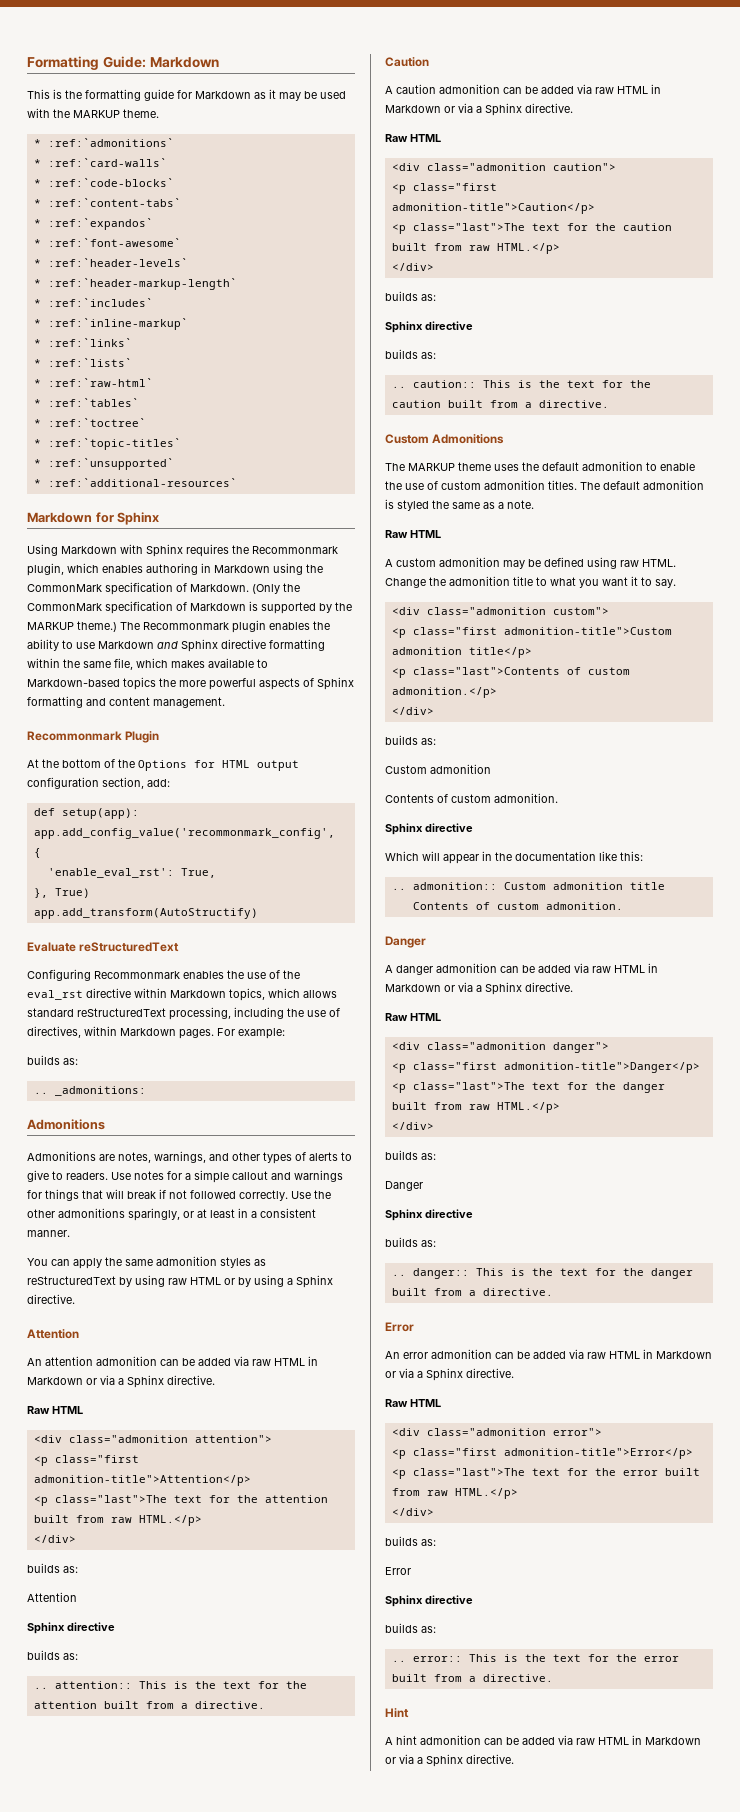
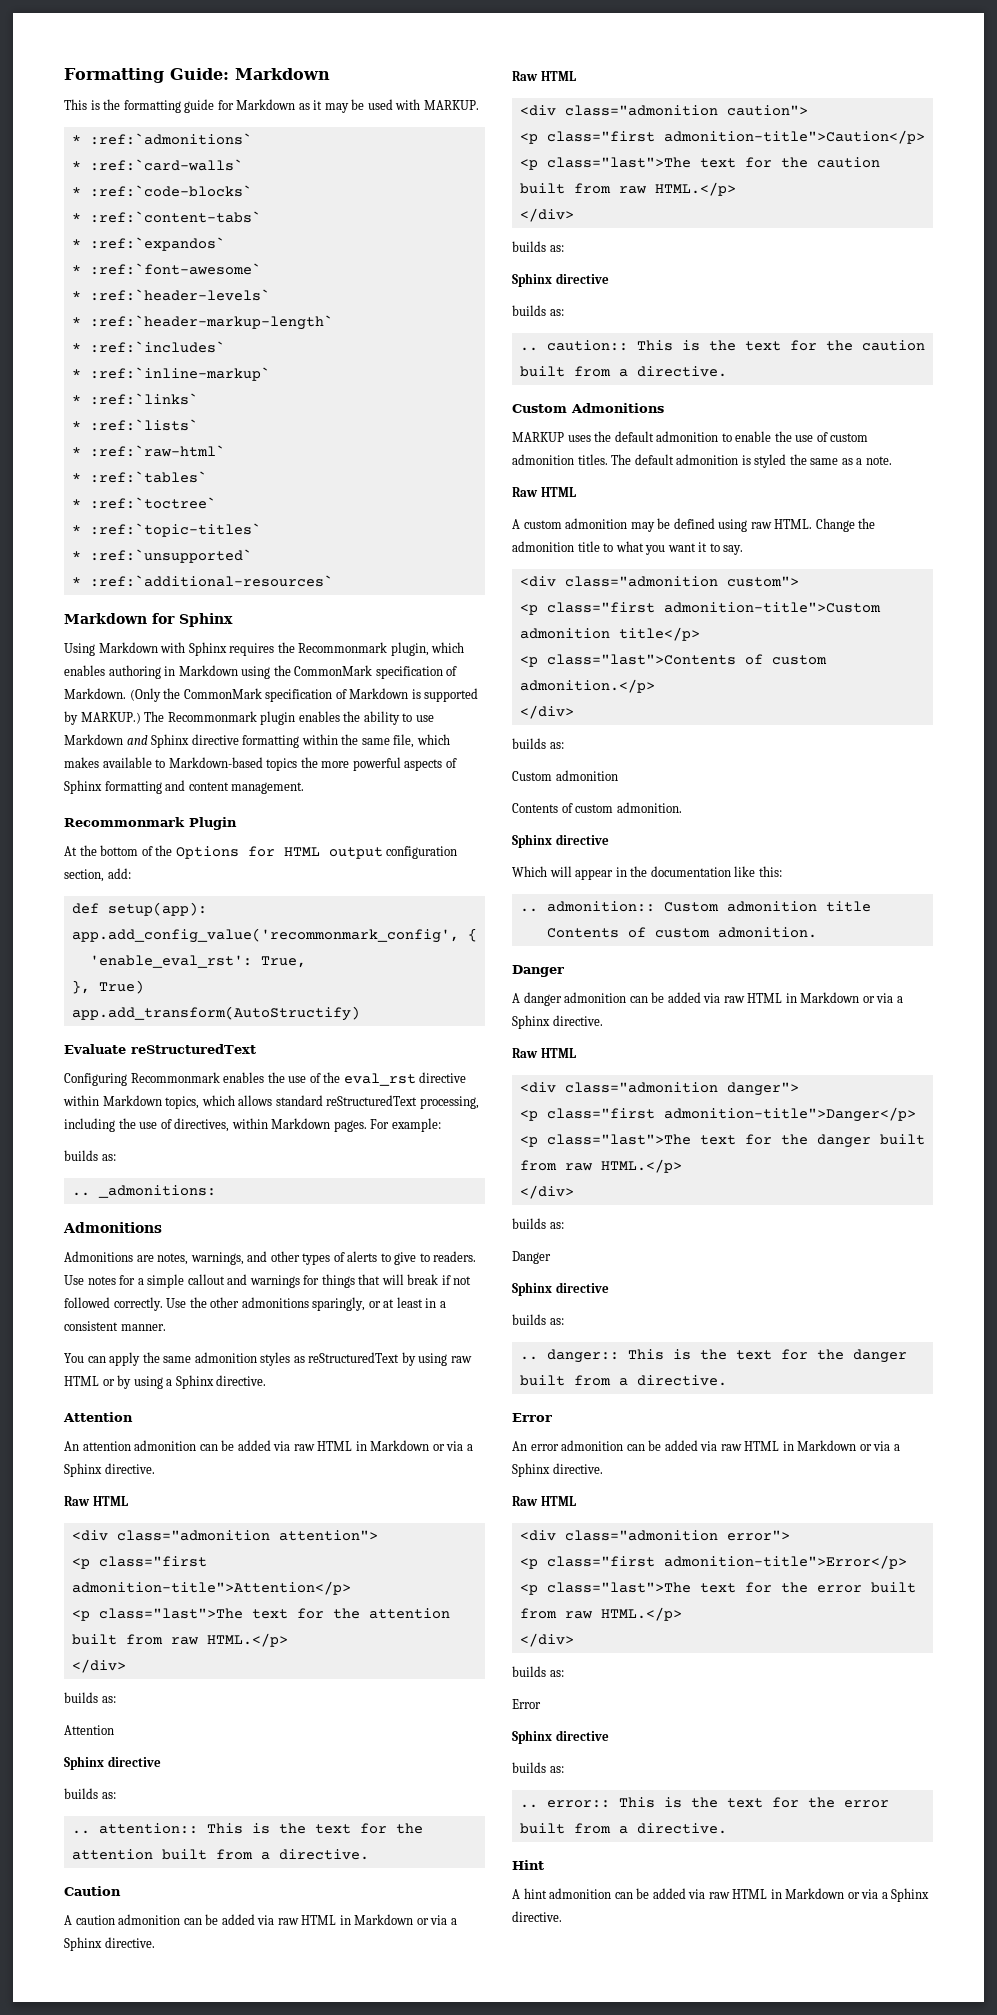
- This is the formatting guide for Markdown as it may be used with the MARKUP theme.
+ This is the formatting guide for Markdown as it may be used with MARKUP.
- (Only the CommonMark specification of Markdown is supported by the MARKUP theme.)
+ (Only the CommonMark specification of Markdown is supported by MARKUP.)
- The MARKUP theme uses the default admonition to enable the use of custom admonition titles.
+ MARKUP uses the default admonition to enable the use of custom admonition titles.

